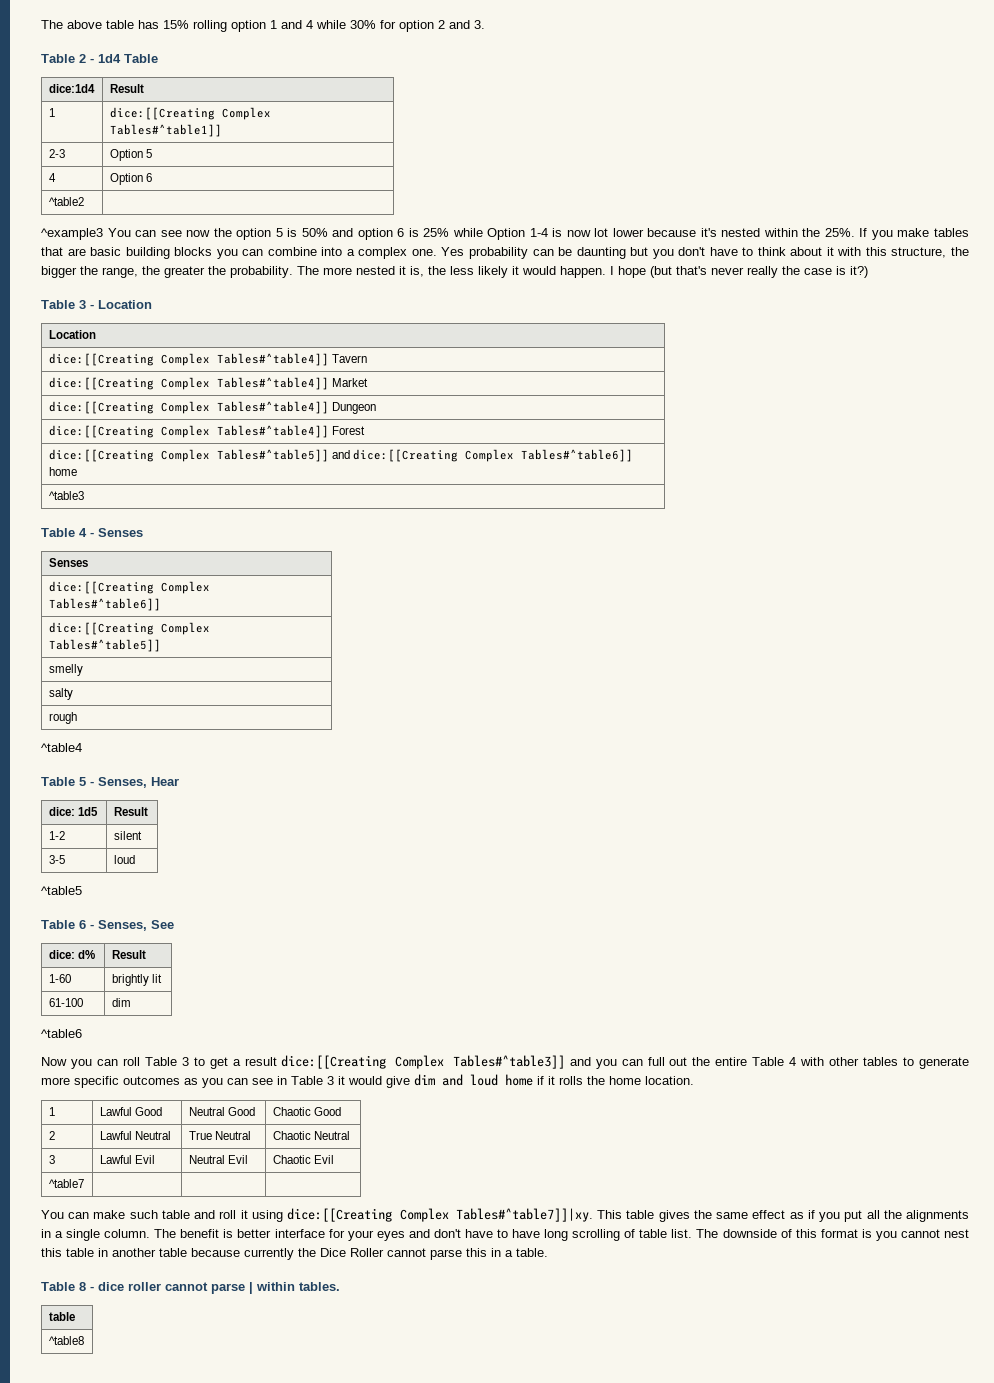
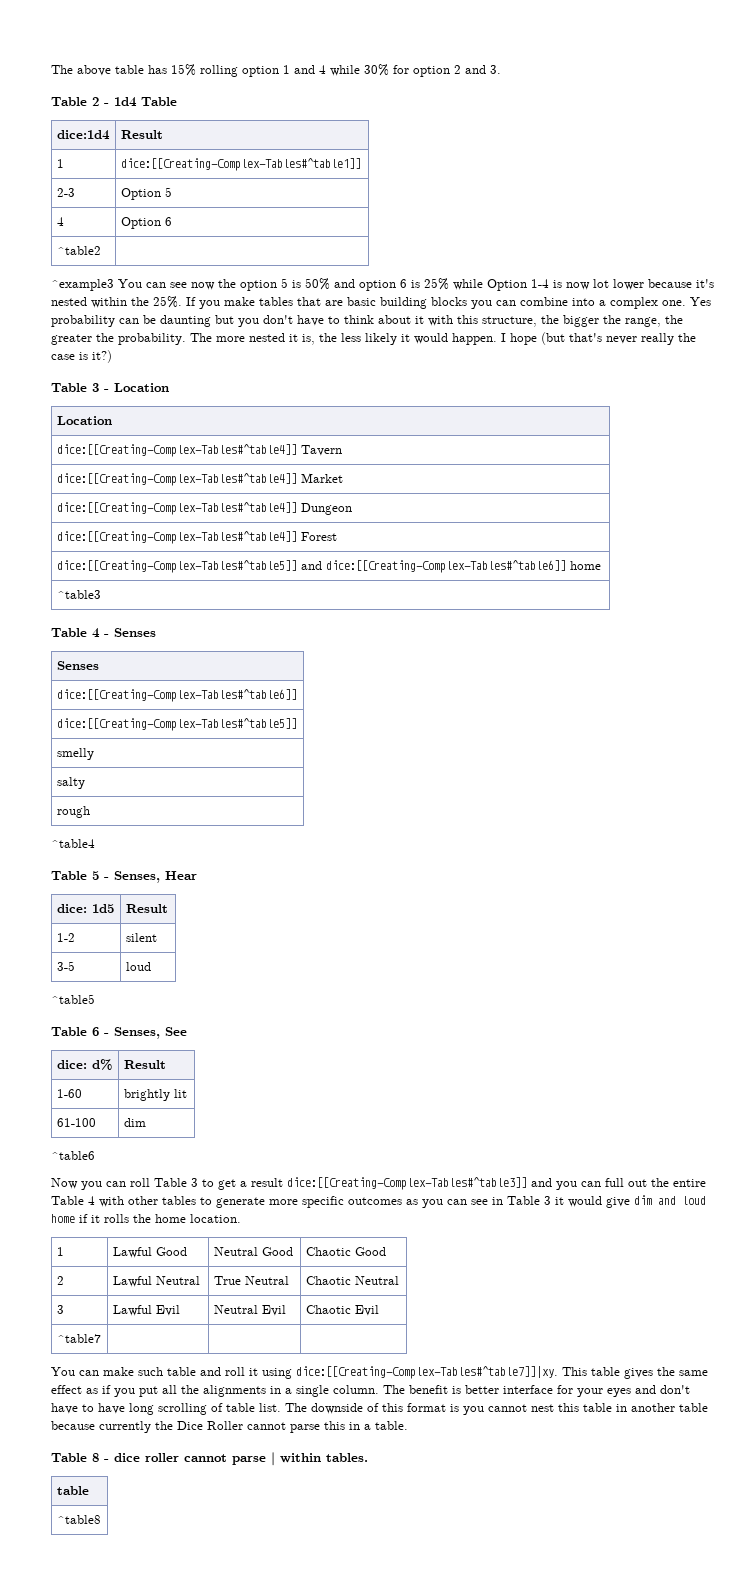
- 1 | dice:[[Creating Complex Tables#^table1]]
+ 1 | dice:[[Creating-Complex-Tables#^table1]]
- dice:[[Creating Complex Tables#^table4]] Tavern
- dice:[[Creating Complex Tables#^table4]] Market
- dice:[[Creating Complex Tables#^table4]] Dungeon
- dice:[[Creating Complex Tables#^table4]] Forest
- dice:[[Creating Complex Tables#^table5]] and dice:[[Creating Complex Tables#^table6]] home
+ dice:[[Creating-Complex-Tables#^table4]] Tavern
+ dice:[[Creating-Complex-Tables#^table4]] Market
+ dice:[[Creating-Complex-Tables#^table4]] Dungeon
+ dice:[[Creating-Complex-Tables#^table4]] Forest
+ dice:[[Creating-Complex-Tables#^table5]] and dice:[[Creating-Complex-Tables#^table6]] home
  Table 4 - Senses
  Senses
- dice:[[Creating Complex Tables#^table6]]
- dice:[[Creating Complex Tables#^table5]]
+ dice:[[Creating-Complex-Tables#^table6]]
+ dice:[[Creating-Complex-Tables#^table5]]
- Now you can roll Table 3 to get a result dice:[[Creating Complex Tables#^table3]] and you can full out the entire Table 4 with other tables to generate more specific outcomes as you can see in Table 3 it would give dim and loud home if it rolls the home location.
+ Now you can roll Table 3 to get a result dice:[[Creating-Complex-Tables#^table3]] and you can full out the entire Table 4 with other tables to generate more specific outcomes as you can see in Table 3 it would give dim and loud home if it rolls the home location.
- You can make such table and roll it using dice:[[Creating Complex Tables#^table7]]|xy.
+ You can make such table and roll it using dice:[[Creating-Complex-Tables#^table7]]|xy.

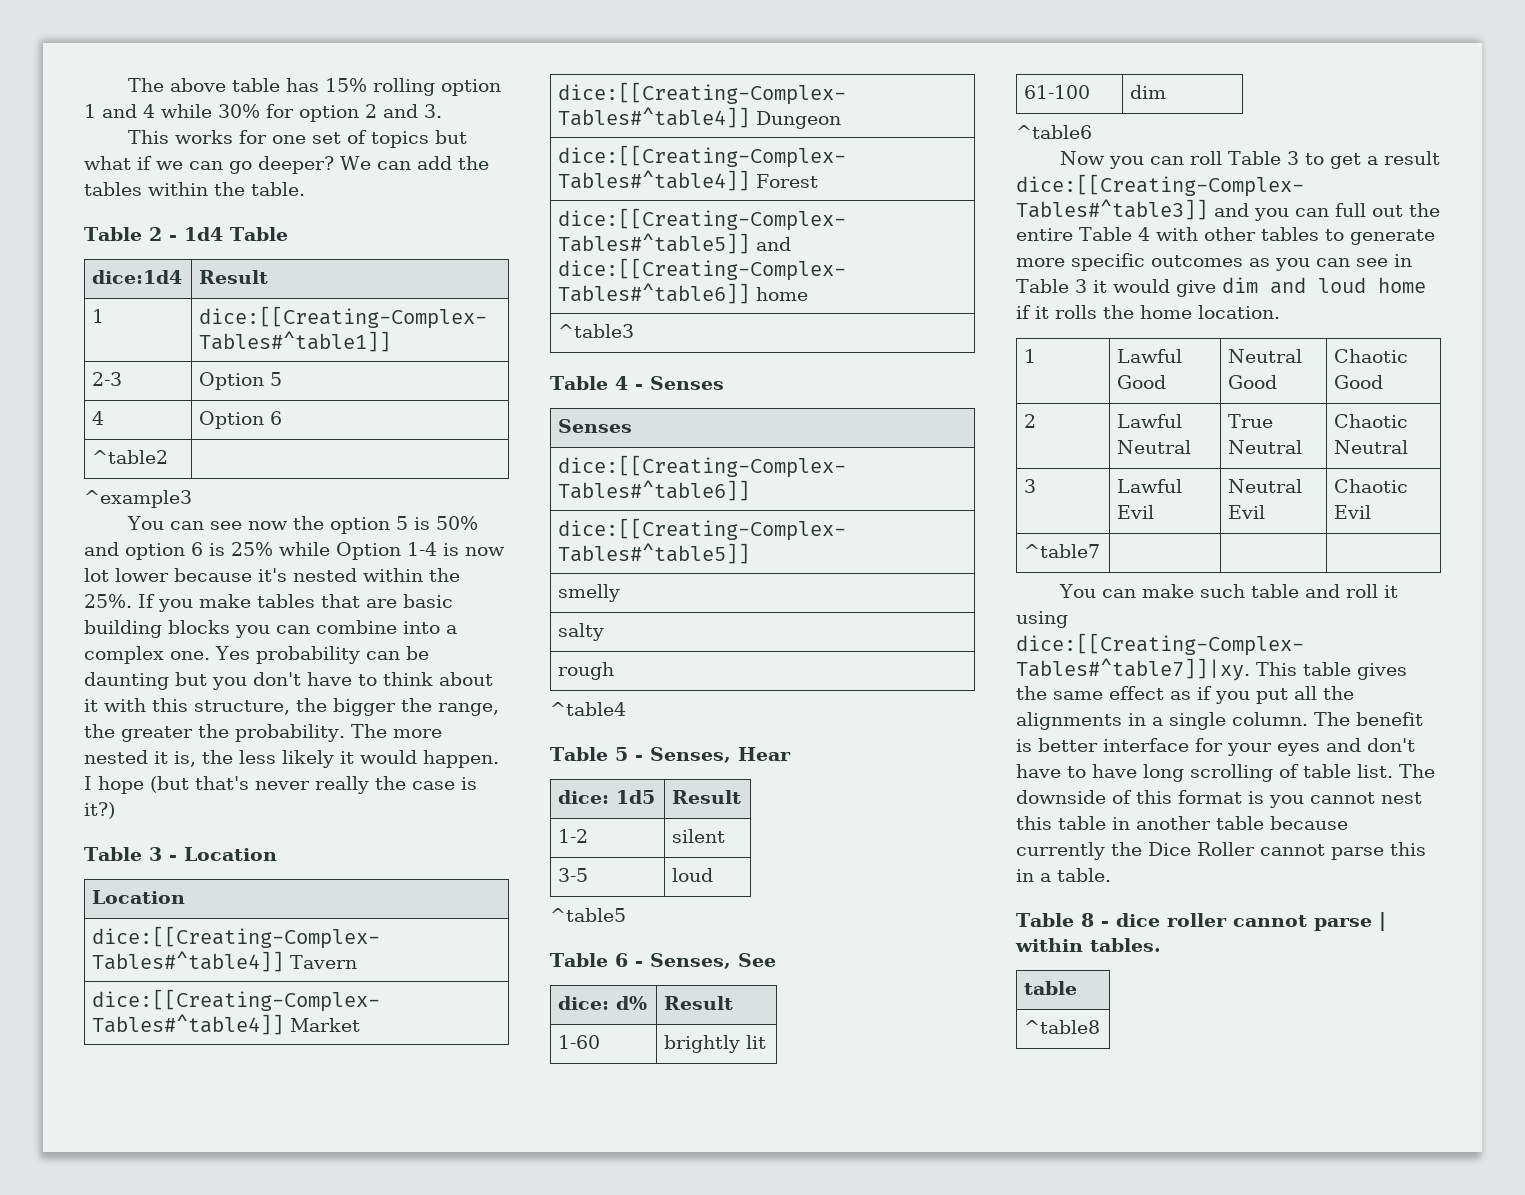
+ This works for one set of topics but what if we can go deeper? We can add the tables within the table.
- ^example3 You can see now the option 5 is 50% and option 6 is 25% while Option 1-4 is now lot lower because it's nested within the 25%.
+ ^example3
+ You can see now the option 5 is 50% and option 6 is 25% while Option 1-4 is now lot lower because it's nested within the 25%.

